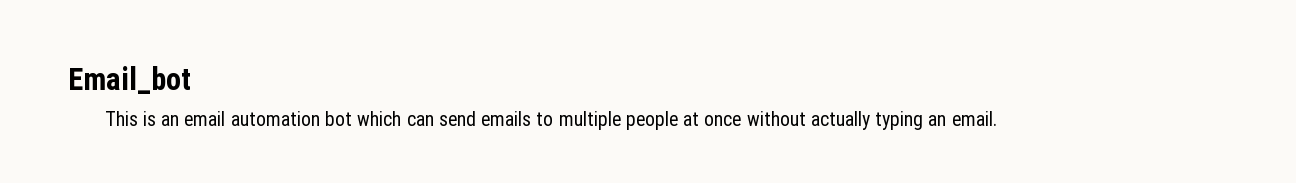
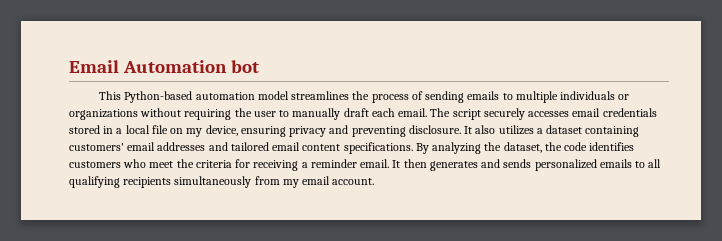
- Email_bot
- This is an email automation bot which can send emails to multiple people at once without actually typing an email.
+ Email Automation bot
+ This Python-based automation model streamlines the process of sending emails to multiple individuals or organizations without requiring the user to manually draft each email. The script securely accesses email credentials stored in a local file on my device, ensuring privacy and preventing disclosure. It also utilizes a dataset containing customers' email addresses and tailored email content specifications. By analyzing the dataset, the code identifies customers who meet the criteria for receiving a reminder email. It then generates and sends personalized emails to all qualifying recipients simultaneously from my email account.

